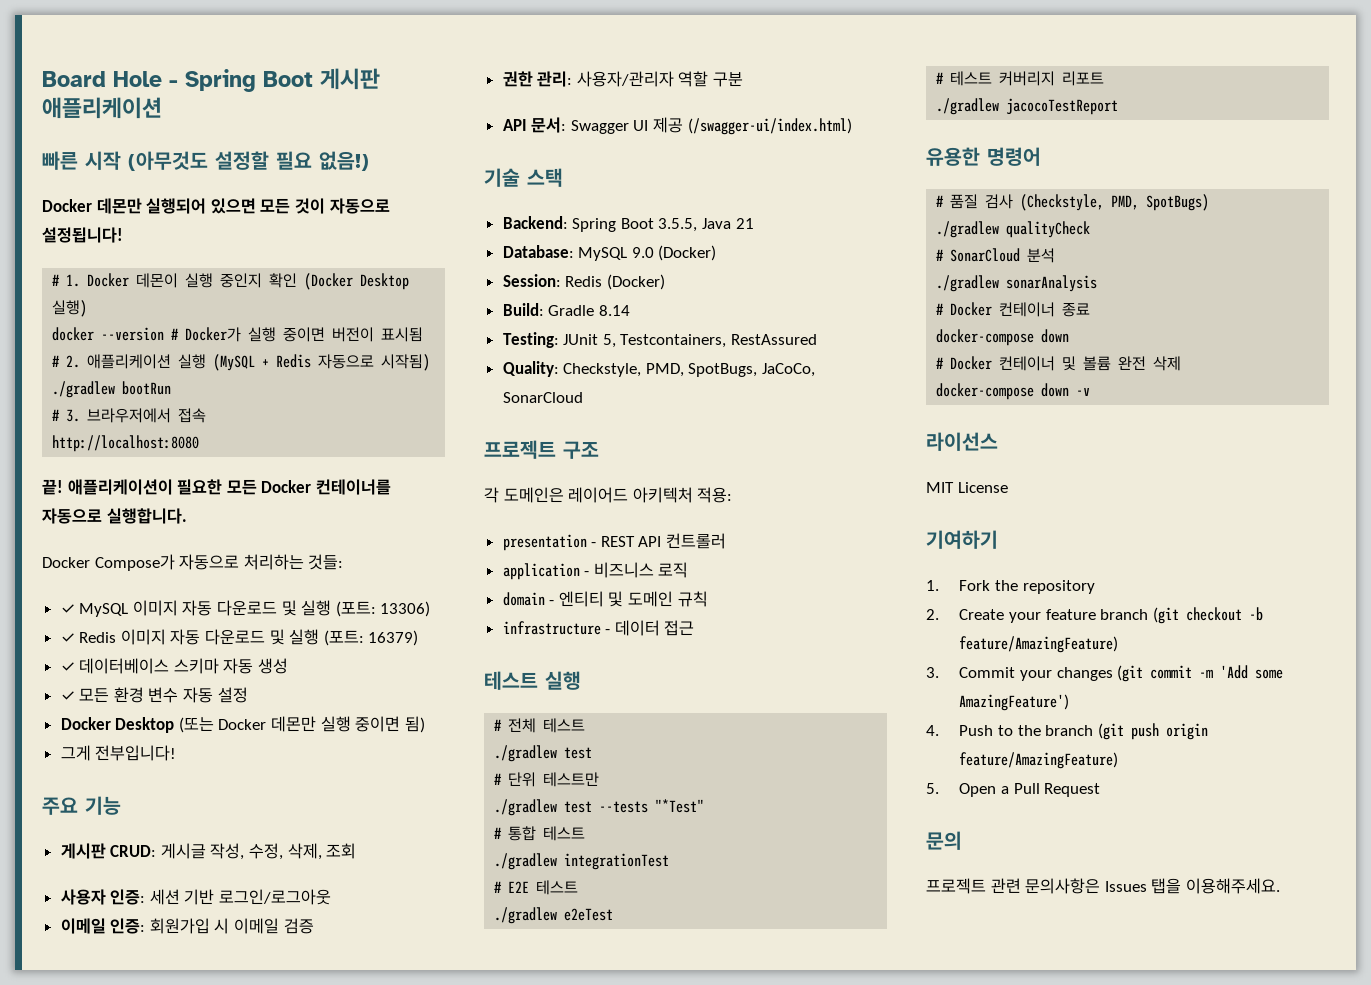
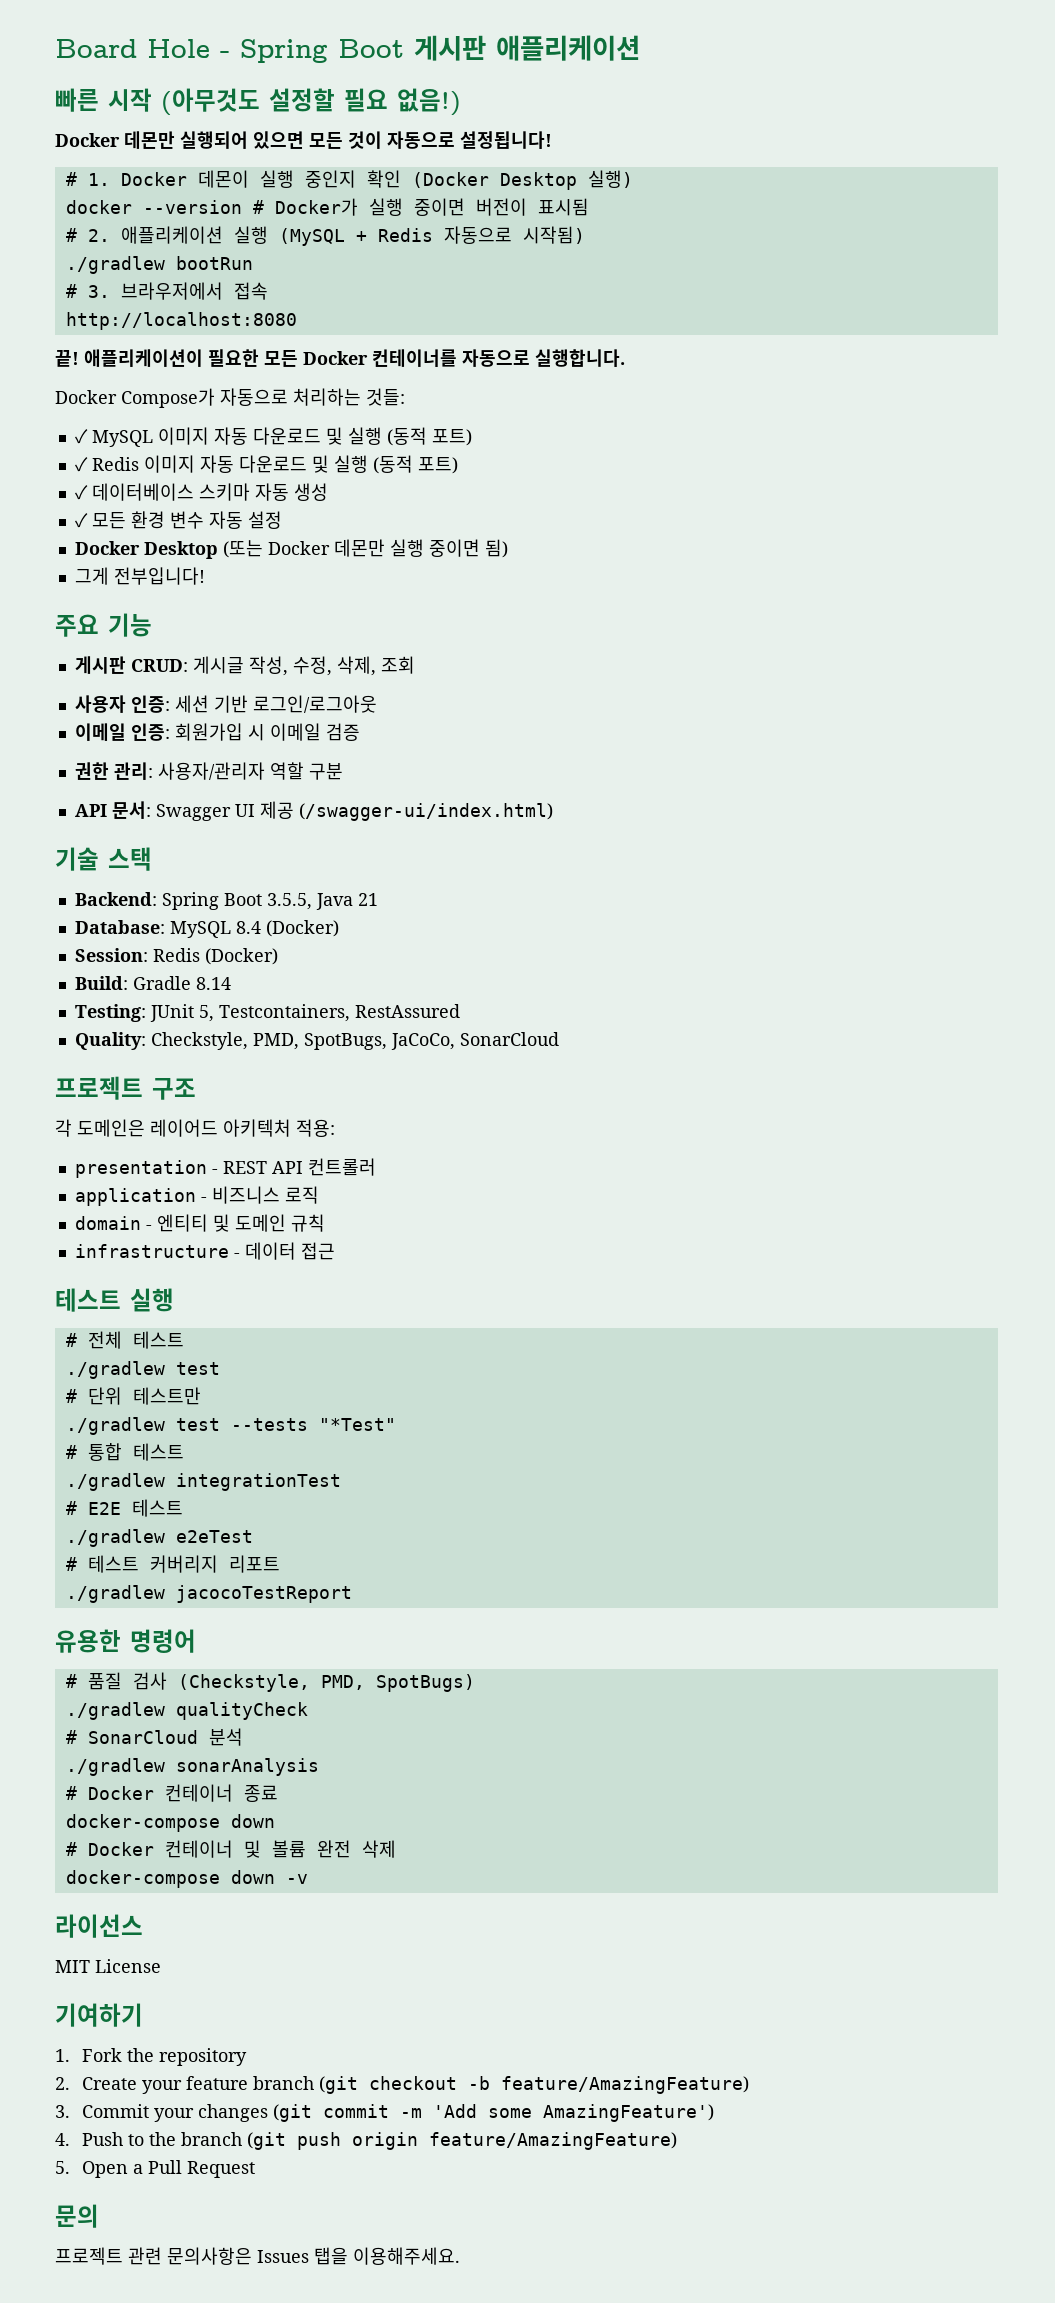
- ✓ MySQL 이미지 자동 다운로드 및 실행 (포트: 13306)
+ ✓ MySQL 이미지 자동 다운로드 및 실행 (동적 포트)
- ✓ Redis 이미지 자동 다운로드 및 실행 (포트: 16379)
+ ✓ Redis 이미지 자동 다운로드 및 실행 (동적 포트)
- Database: MySQL 9.0 (Docker)
+ Database: MySQL 8.4 (Docker)

